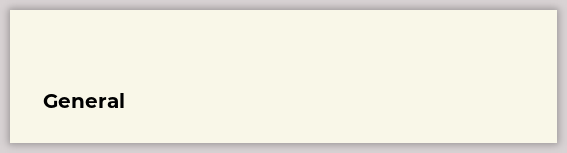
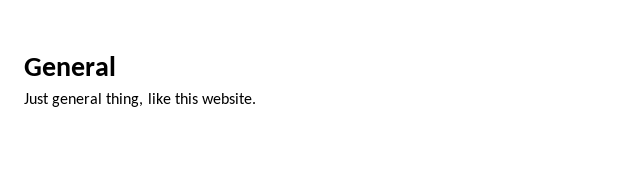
+ Just general thing, like this website.

